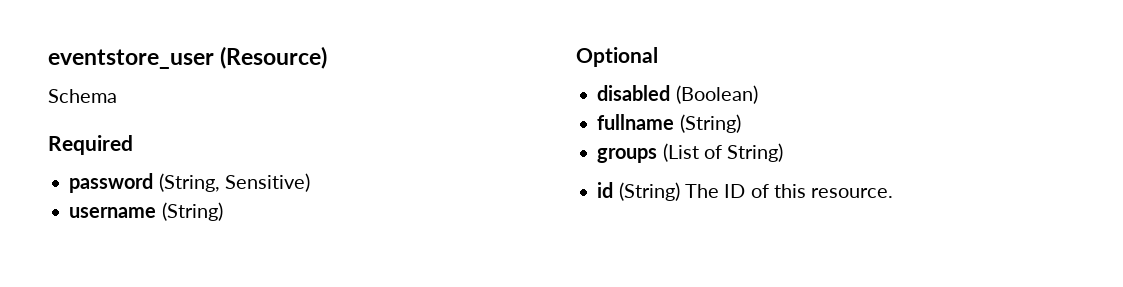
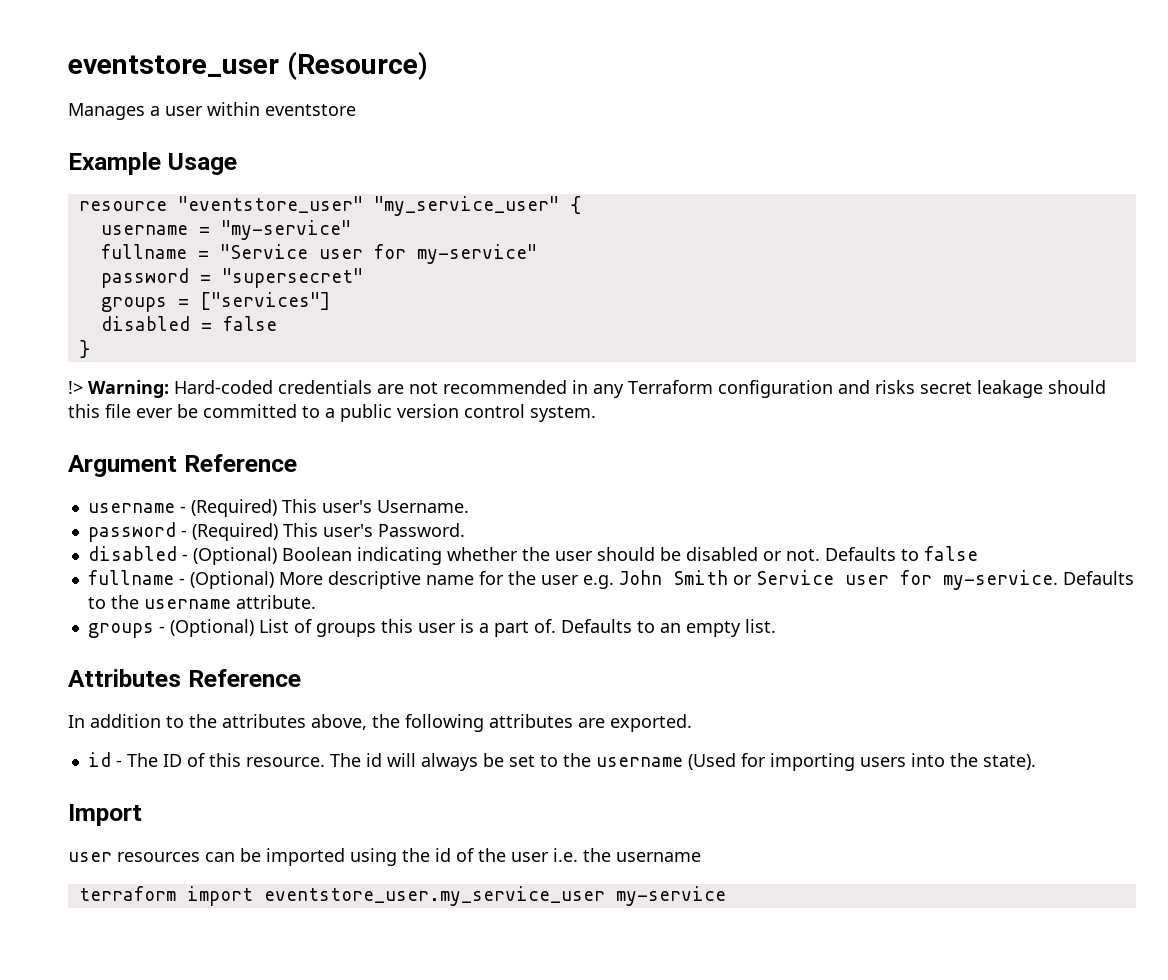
- Schema
- Required
- password (String, Sensitive)
- username (String)
- Optional
- disabled (Boolean)
- fullname (String)
- groups (List of String)
- id (String) The ID of this resource.
+ Manages a user within eventstore
+ Example Usage
+ resource "eventstore_user" "my_service_user" {
+ username = "my-service"
+ fullname = "Service user for my-service"
+ password = "supersecret"
+ groups = ["services"]
+ disabled = false
+ }
+ !> Warning: Hard-coded credentials are not recommended in any Terraform configuration and risks secret leakage should this file ever be committed to a public version control system.
+ Argument Reference
+ username - (Required) This user's Username.
+ password - (Required) This user's Password.
+ disabled - (Optional) Boolean indicating whether the user should be disabled or not. Defaults to false
+ fullname - (Optional) More descriptive name for the user e.g. John Smith or Service user for my-service. Defaults to the username attribute.
+ groups - (Optional) List of groups this user is a part of. Defaults to an empty list.
+ Attributes Reference
+ In addition to the attributes above, the following attributes are exported.
+ id - The ID of this resource.
+ The id will always be set to the username (Used for importing users into the state).
+ Import
+ user resources can be imported using the id of the user i.e. the username
+ terraform import eventstore_user.my_service_user my-service

